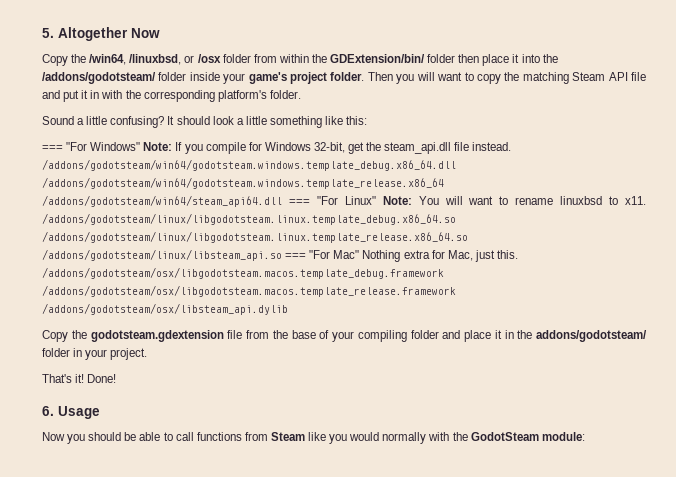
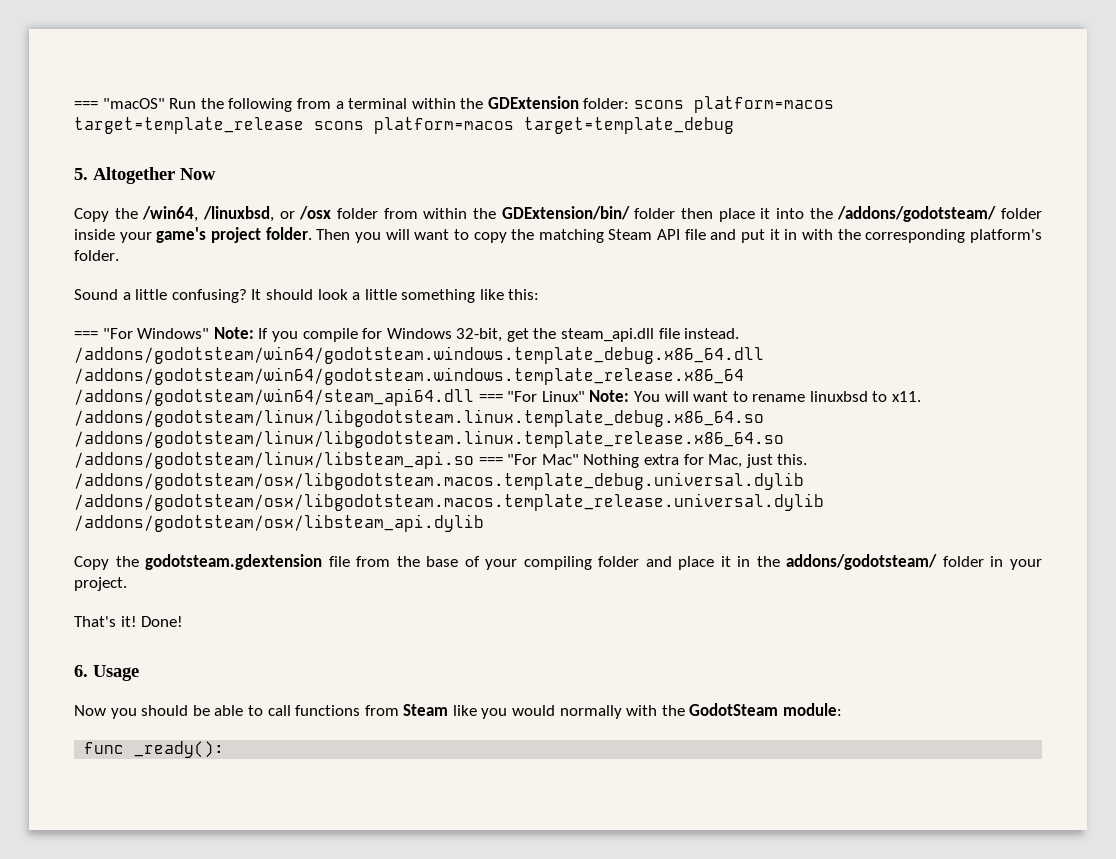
+ === "macOS" Run the following from a terminal within the GDExtension folder: scons platform=macos target=template_release scons platform=macos target=template_debug
- /addons/godotsteam/osx/libgodotsteam.macos.template_debug.framework /addons/godotsteam/osx/libgodotsteam.macos.template_release.framework /addons/godotsteam/osx/libsteam_api.dylib
+ /addons/godotsteam/osx/libgodotsteam.macos.template_debug.universal.dylib /addons/godotsteam/osx/libgodotsteam.macos.template_release.universal.dylib /addons/godotsteam/osx/libsteam_api.dylib
+ func _ready():

